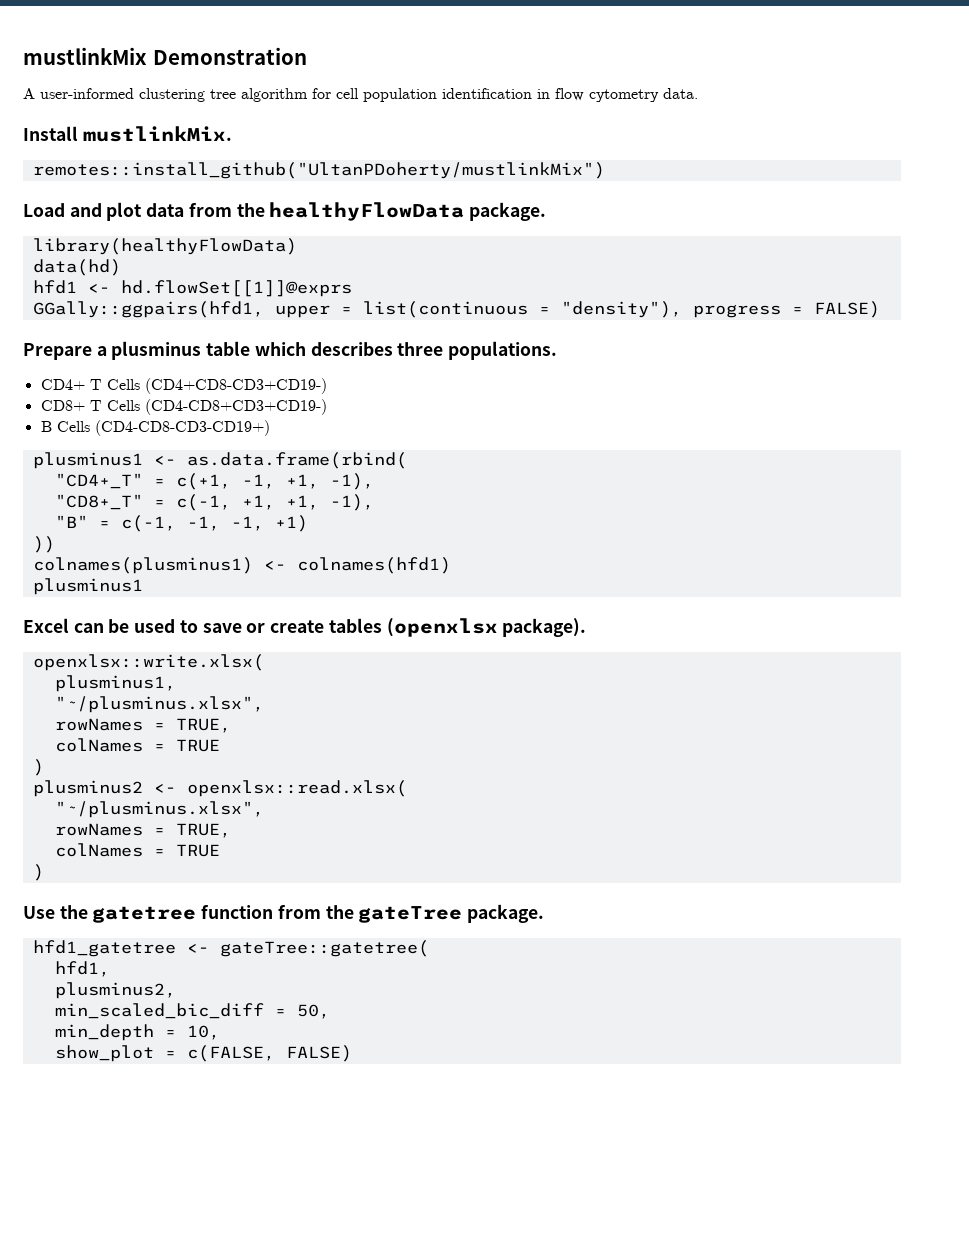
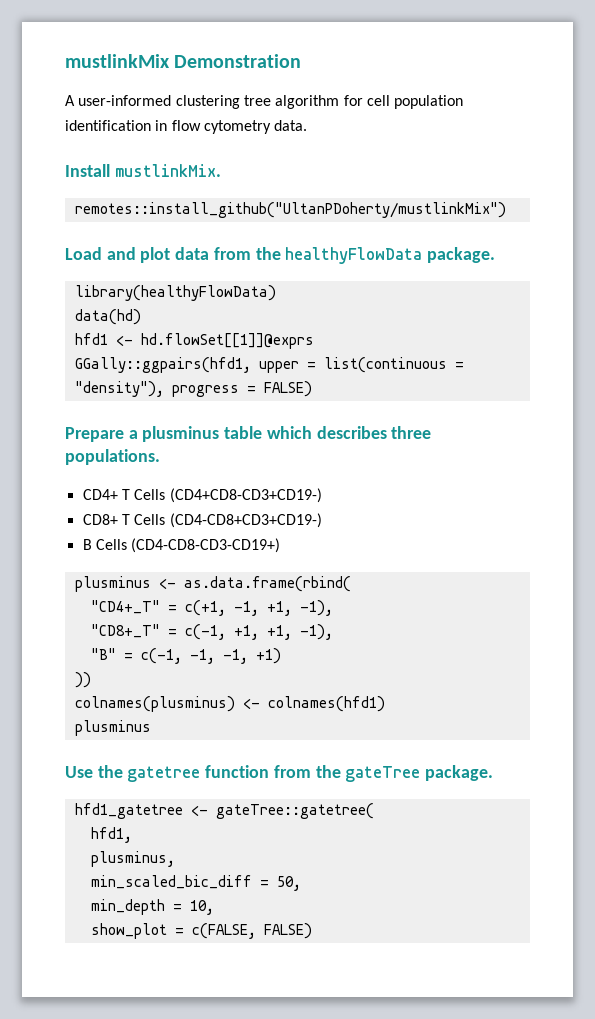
- plusminus1 <- as.data.frame(rbind(
+ plusminus <- as.data.frame(rbind(
- colnames(plusminus1) <- colnames(hfd1)
- plusminus1
- Excel can be used to save or create tables (openxlsx package).
- openxlsx::write.xlsx(
- plusminus1,
- "~/plusminus.xlsx",
- rowNames = TRUE,
- colNames = TRUE
- )
- plusminus2 <- openxlsx::read.xlsx(
- "~/plusminus.xlsx",
- rowNames = TRUE,
- colNames = TRUE
- )
+ colnames(plusminus) <- colnames(hfd1)
+ plusminus
- plusminus2,
+ plusminus,

